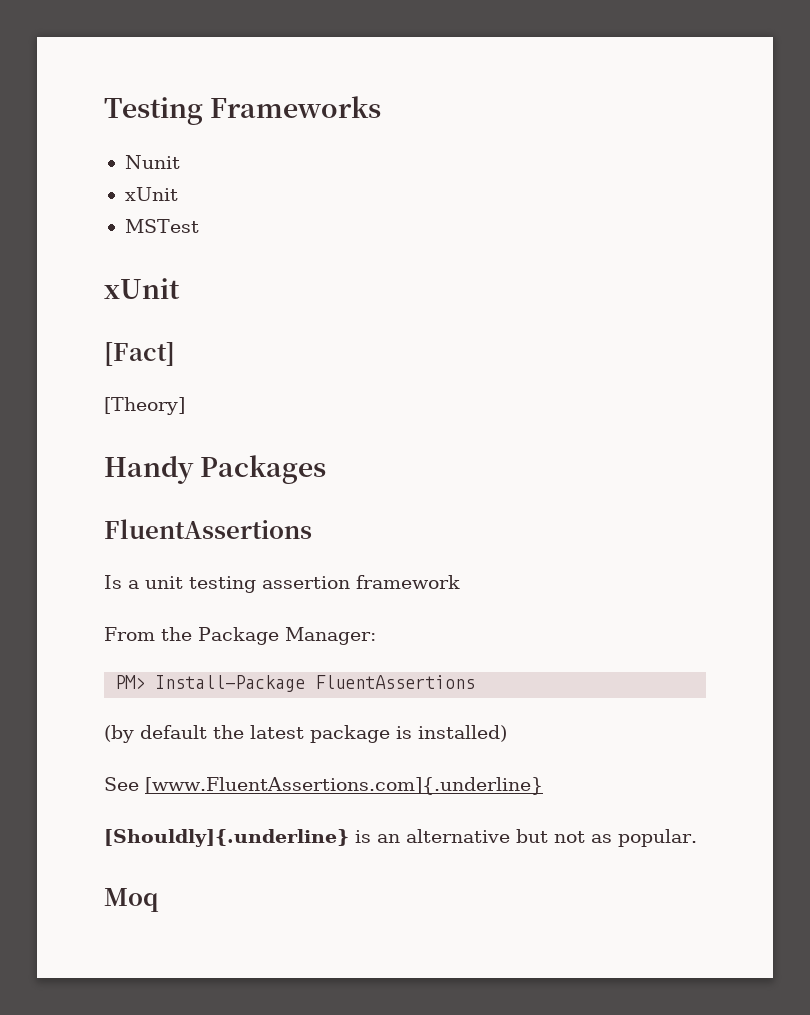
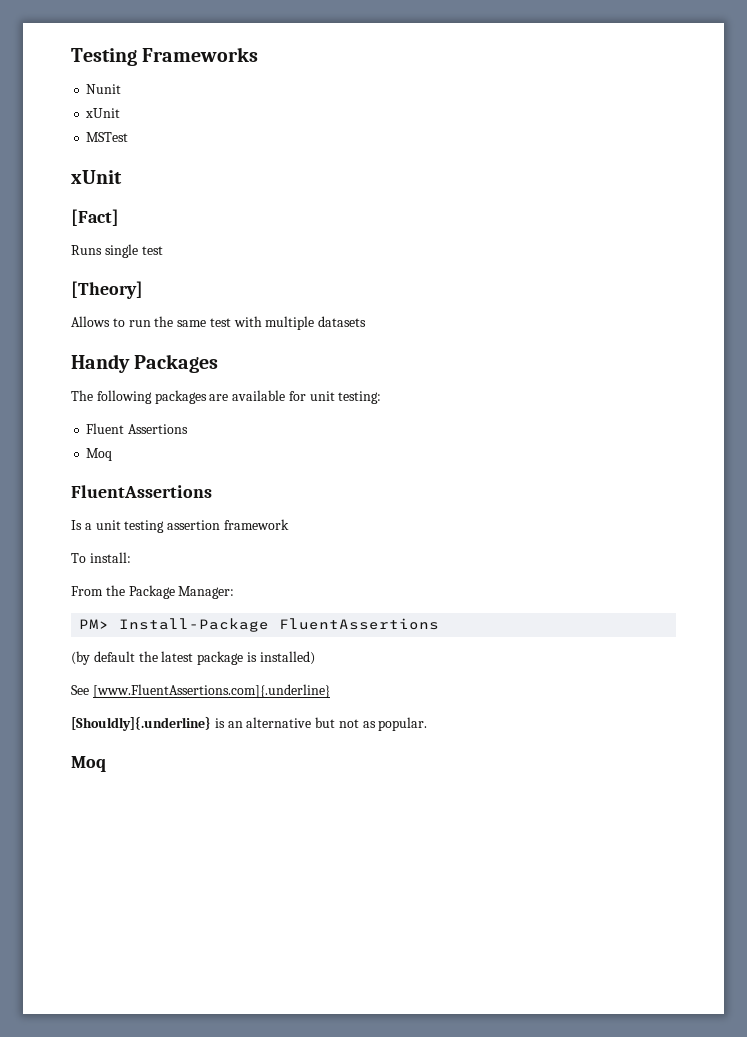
+ Runs single test
  [Theory]
+ Allows to run the same test with multiple datasets
  Handy Packages
+ The following packages are available for unit testing:
+ Fluent Assertions
+ Moq
+ To install:

